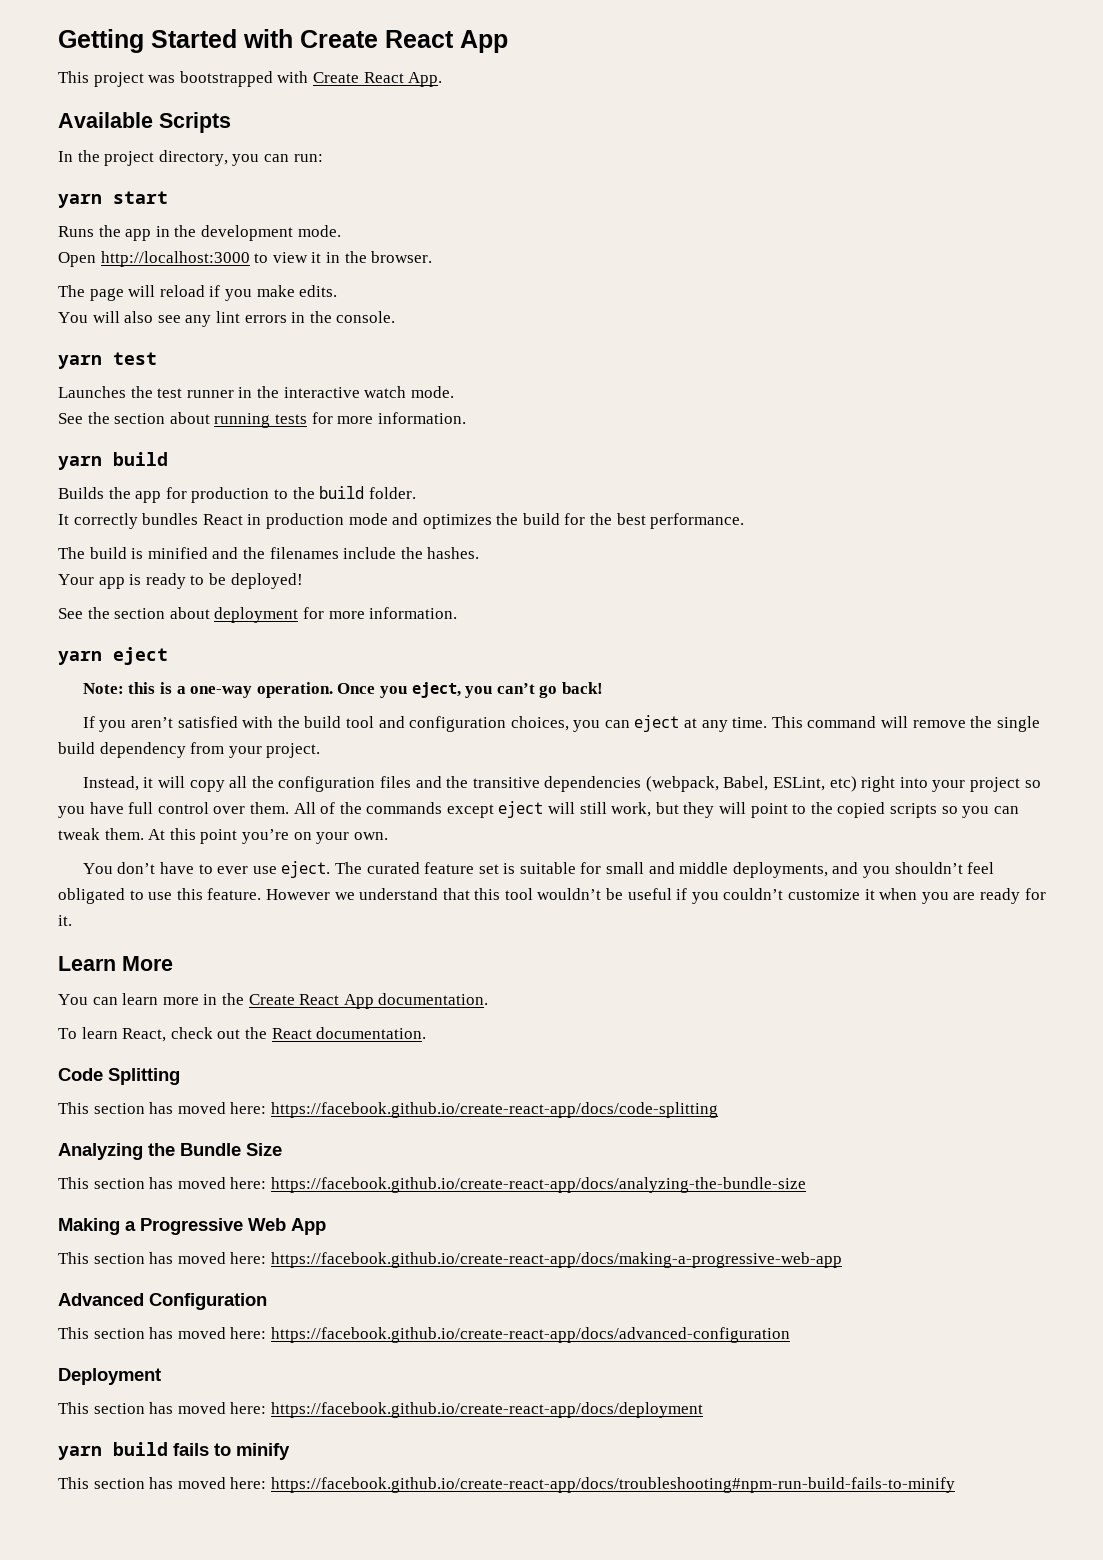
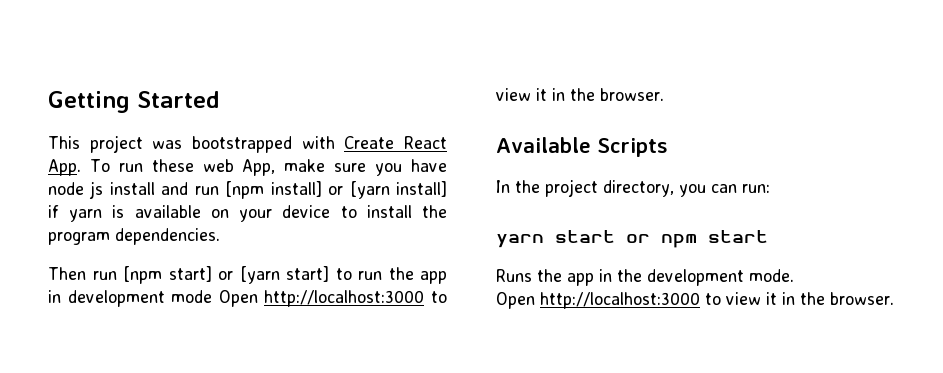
- Getting Started with Create React App
+ Getting Started
- This project was bootstrapped with Create React App.
+ This project was bootstrapped with Create React App. To run these web App, make sure you have node js install and run [npm install] or [yarn install] if yarn is available on your device to install the program dependencies.
+ Then run [npm start] or [yarn start] to run the app in development mode Open http://localhost:3000 to view it in the browser.
- yarn start
+ yarn start or npm start
- The page will reload if you make edits.
- You will also see any lint errors in the console.
- yarn test
- Launches the test runner in the interactive watch mode.
- See the section about running tests for more information.
- yarn build
- Builds the app for production to the build folder.
- It correctly bundles React in production mode and optimizes the build for the best performance.
- The build is minified and the filenames include the hashes.
- Your app is ready to be deployed!
- See the section about deployment for more information.
- yarn eject
- Note: this is a one-way operation. Once you eject, you can’t go back!
- If you aren’t satisfied with the build tool and configuration choices, you can eject at any time. This command will remove the single build dependency from your project.
- Instead, it will copy all the configuration files and the transitive dependencies (webpack, Babel, ESLint, etc) right into your project so you have full control over them. All of the commands except eject will still work, but they will point to the copied scripts so you can tweak them. At this point you’re on your own.
- You don’t have to ever use eject. The curated feature set is suitable for small and middle deployments, and you shouldn’t feel obligated to use this feature. However we understand that this tool wouldn’t be useful if you couldn’t customize it when you are ready for it.
- Learn More
- You can learn more in the Create React App documentation.
- To learn React, check out the React documentation.
- Code Splitting
- This section has moved here: https://facebook.github.io/create-react-app/docs/code-splitting
- Analyzing the Bundle Size
- This section has moved here: https://facebook.github.io/create-react-app/docs/analyzing-the-bundle-size
- Making a Progressive Web App
- This section has moved here: https://facebook.github.io/create-react-app/docs/making-a-progressive-web-app
- Advanced Configuration
- This section has moved here: https://facebook.github.io/create-react-app/docs/advanced-configuration
- Deployment
- This section has moved here: https://facebook.github.io/create-react-app/docs/deployment
- yarn build fails to minify
- This section has moved here: https://facebook.github.io/create-react-app/docs/troubleshooting#npm-run-build-fails-to-minify

